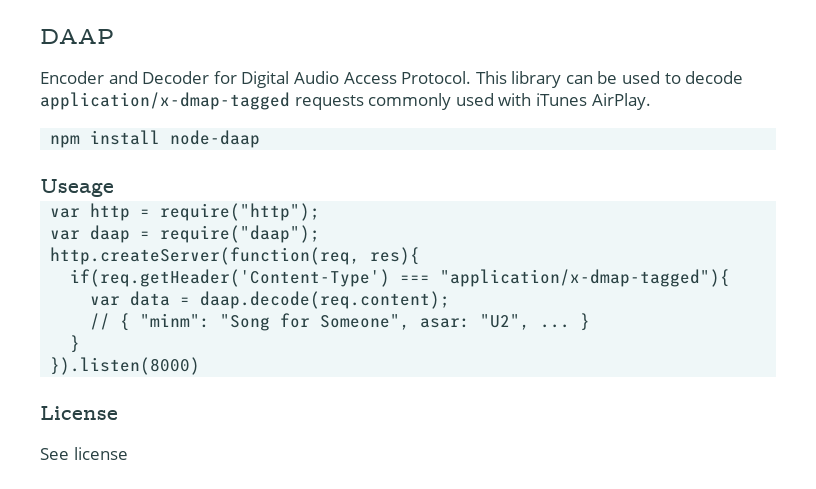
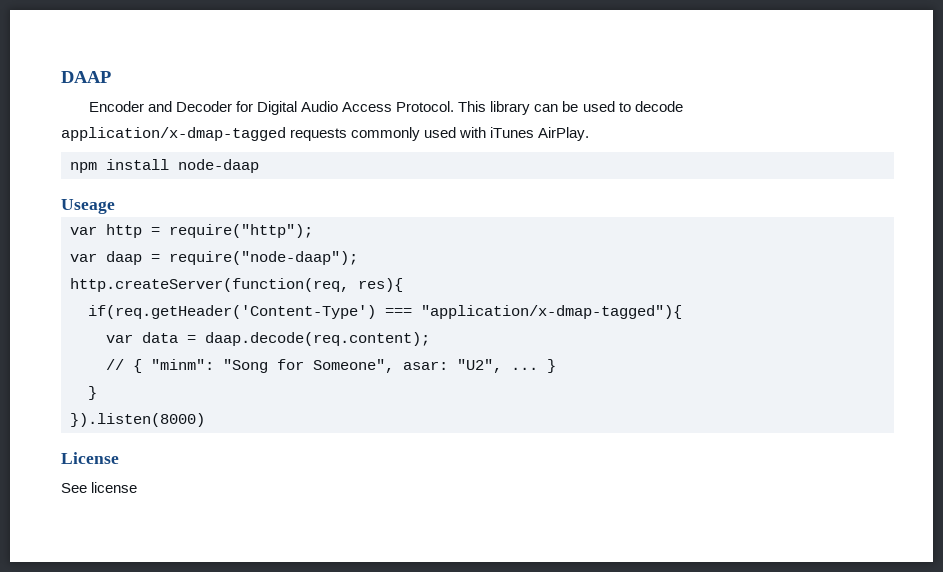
- var daap = require("daap");
+ var daap = require("node-daap");

